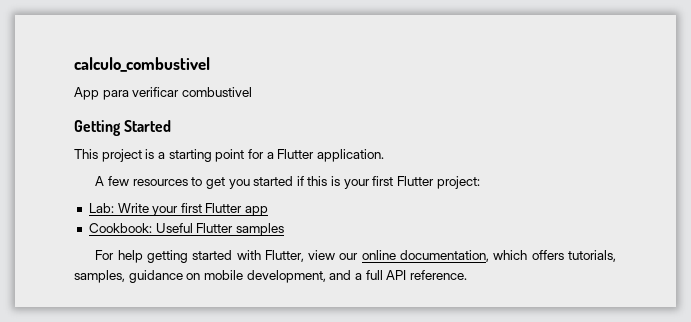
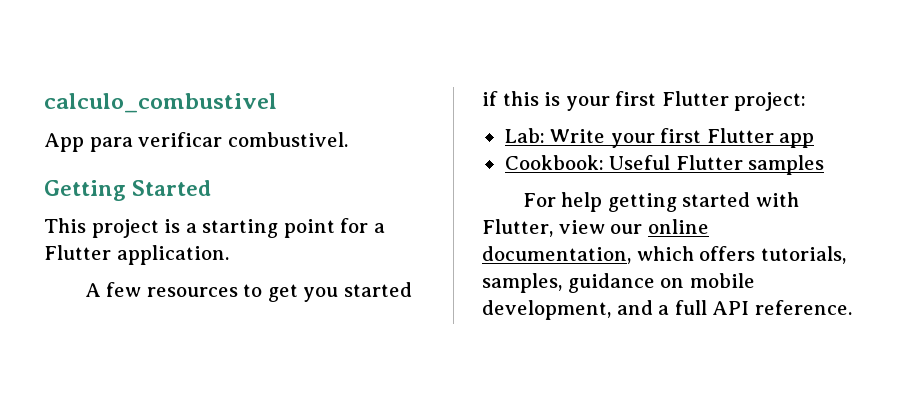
- App para verificar combustivel
+ App para verificar combustivel.

